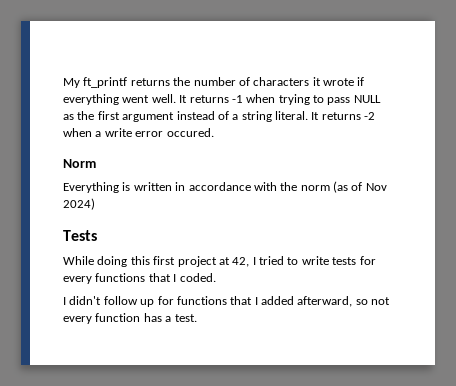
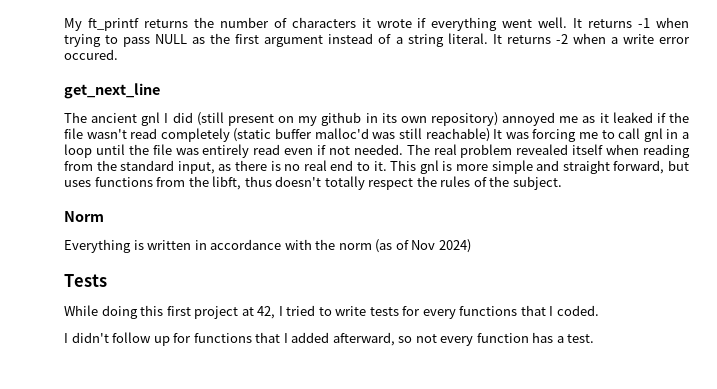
+ get_next_line
+ The ancient gnl I did (still present on my github in its own repository) annoyed me as it leaked if the file wasn't read completely (static buffer malloc'd was still reachable) It was forcing me to call gnl in a loop until the file was entirely read even if not needed. The real problem revealed itself when reading from the standard input, as there is no real end to it. This gnl is more simple and straight forward, but uses functions from the libft, thus doesn't totally respect the rules of the subject.

